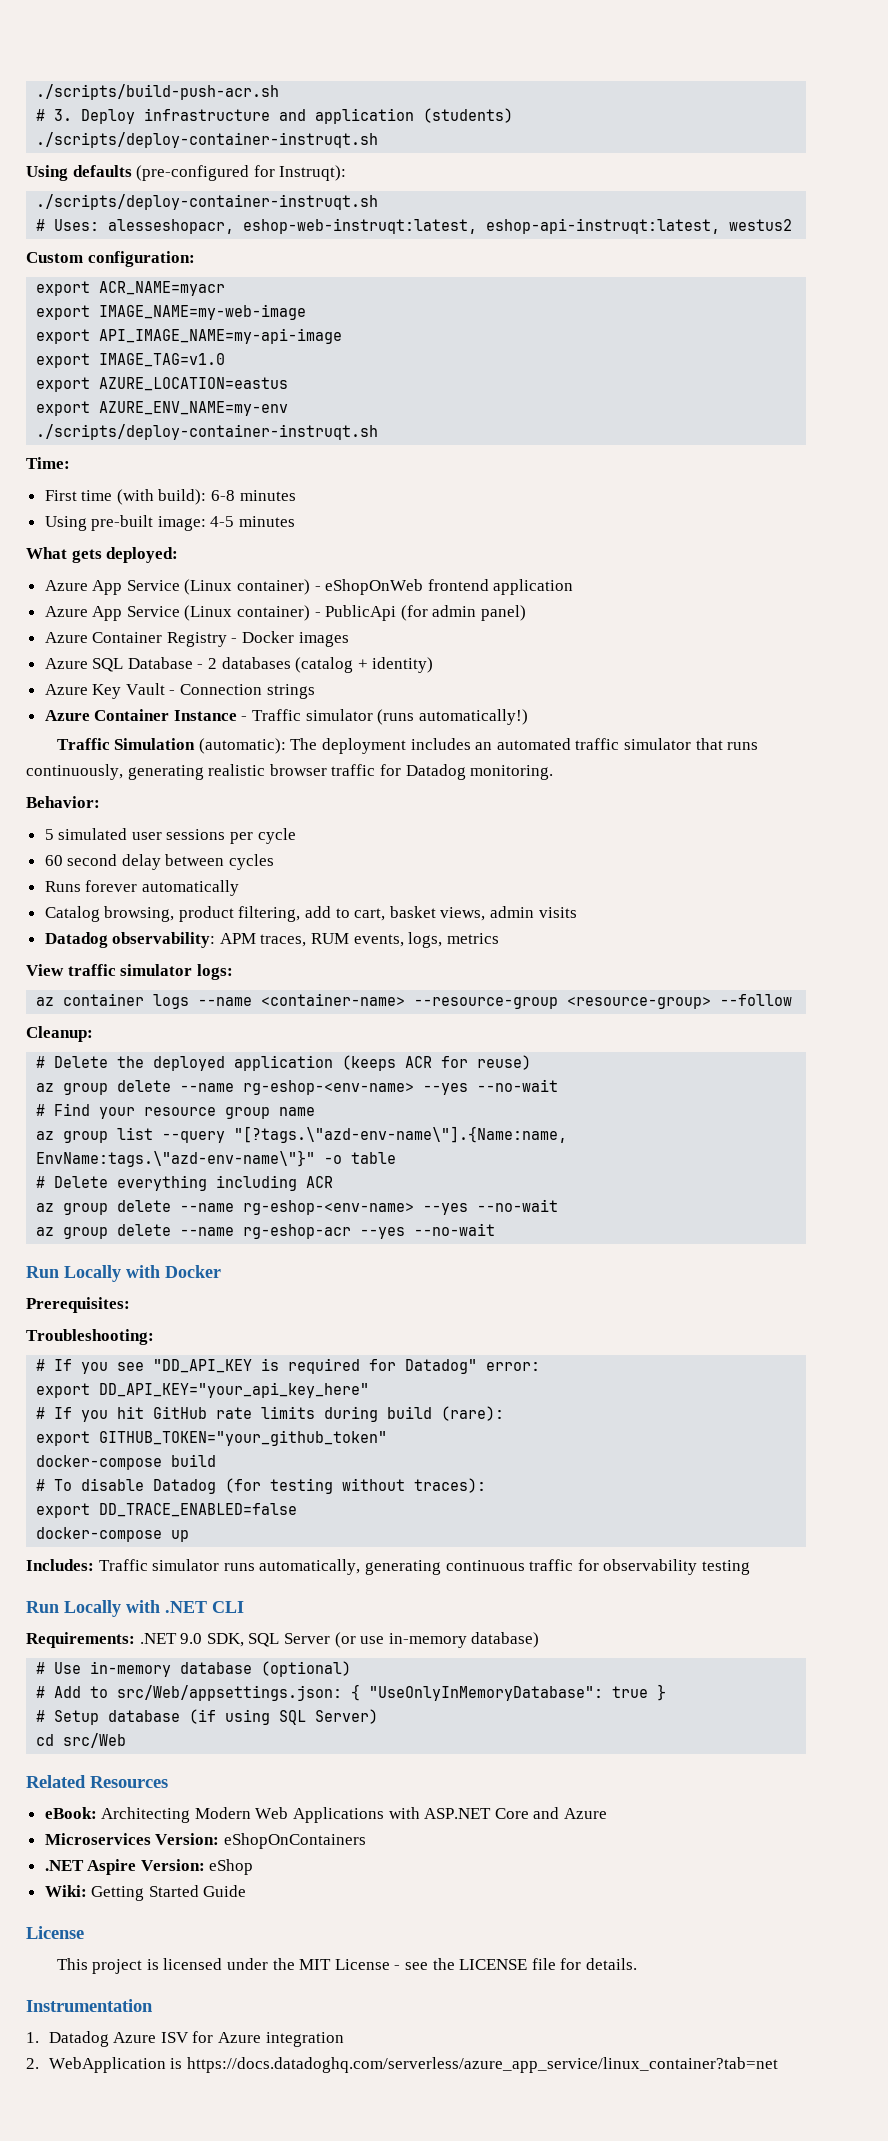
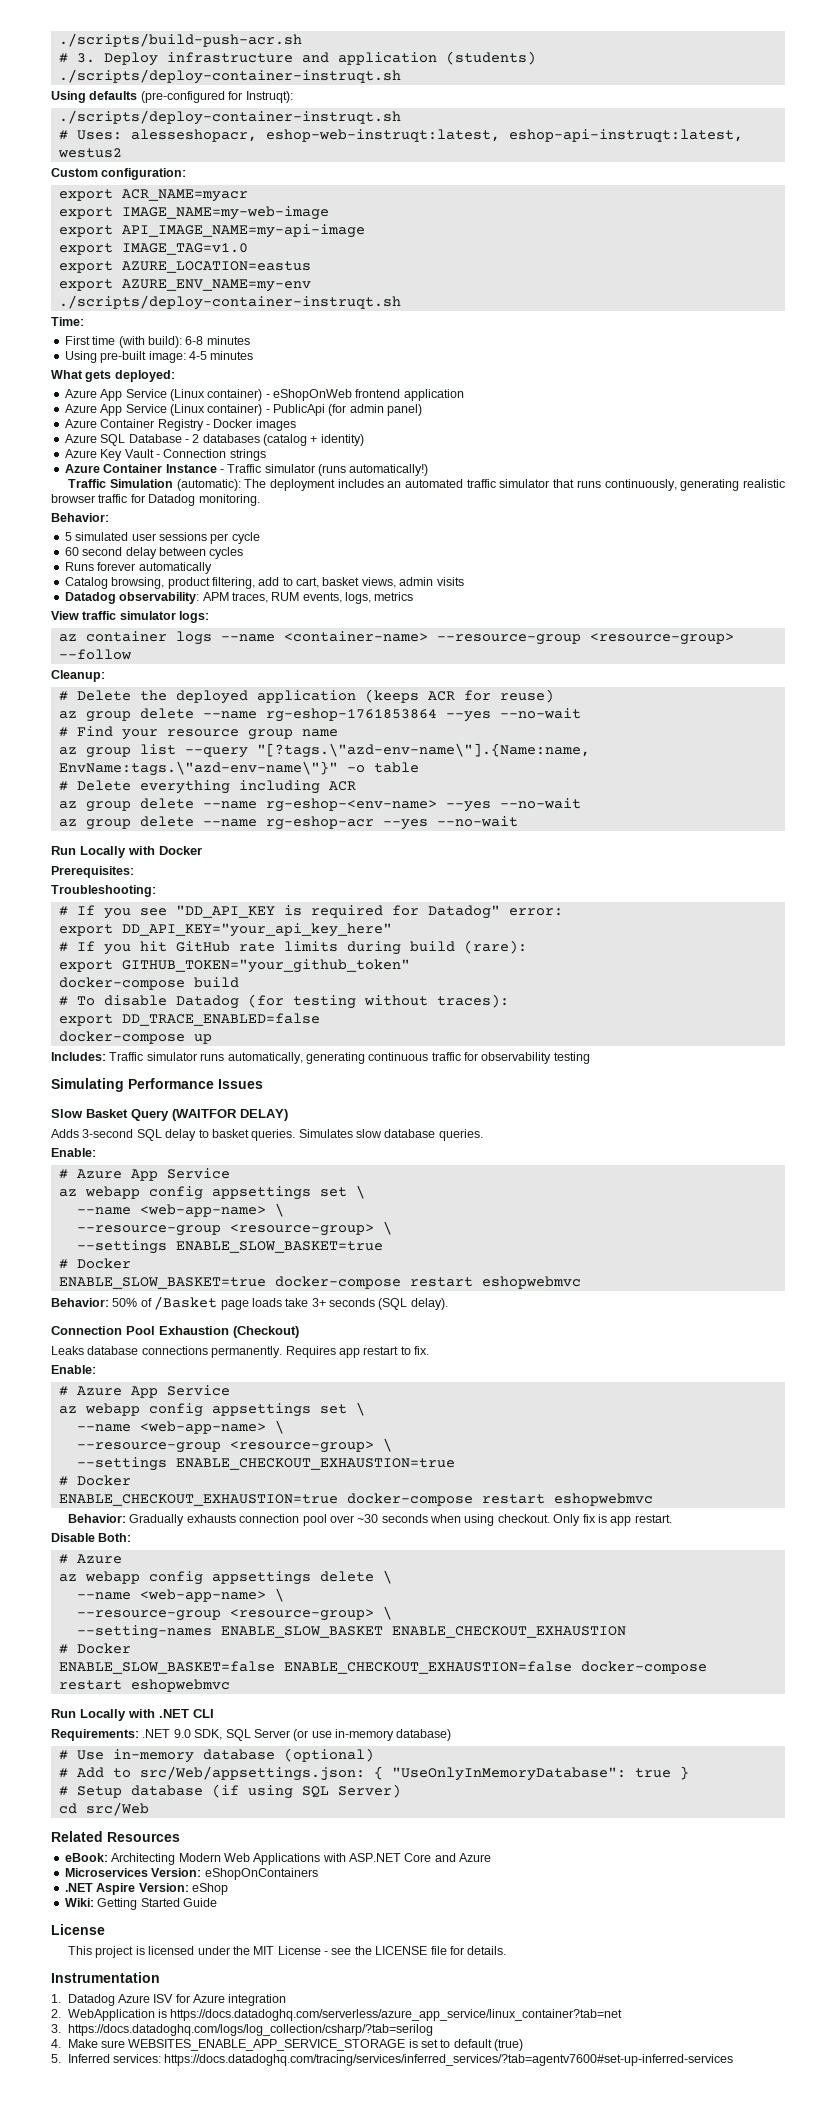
  # Delete the deployed application (keeps ACR for reuse)
- az group delete --name rg-eshop-<env-name> --yes --no-wait
+ az group delete --name rg-eshop-1761853864 --yes --no-wait
+ Simulating Performance Issues
+ Slow Basket Query (WAITFOR DELAY)
+ Adds 3-second SQL delay to basket queries. Simulates slow database queries.
+ Enable:
+ # Azure App Service
+ az webapp config appsettings set \
+ --name <web-app-name> \
+ --resource-group <resource-group> \
+ --settings ENABLE_SLOW_BASKET=true
+ # Docker
+ ENABLE_SLOW_BASKET=true docker-compose restart eshopwebmvc
+ Behavior: 50% of /Basket page loads take 3+ seconds (SQL delay).
+ Connection Pool Exhaustion (Checkout)
+ Leaks database connections permanently. Requires app restart to fix.
+ Enable:
+ # Azure App Service
+ az webapp config appsettings set \
+ --name <web-app-name> \
+ --resource-group <resource-group> \
+ --settings ENABLE_CHECKOUT_EXHAUSTION=true
+ # Docker
+ ENABLE_CHECKOUT_EXHAUSTION=true docker-compose restart eshopwebmvc
+ Behavior: Gradually exhausts connection pool over ~30 seconds when using checkout. Only fix is app restart.
+ Disable Both:
+ # Azure
+ az webapp config appsettings delete \
+ --name <web-app-name> \
+ --resource-group <resource-group> \
+ --setting-names ENABLE_SLOW_BASKET ENABLE_CHECKOUT_EXHAUSTION
+ # Docker
+ ENABLE_SLOW_BASKET=false ENABLE_CHECKOUT_EXHAUSTION=false docker-compose restart eshopwebmvc
+ 3. https://docs.datadoghq.com/logs/log_collection/csharp/?tab=serilog
+ 4. Make sure WEBSITES_ENABLE_APP_SERVICE_STORAGE is set to default (true)
+ 5. Inferred services: https://docs.datadoghq.com/tracing/services/inferred_services/?tab=agentv7600#set-up-inferred-services

